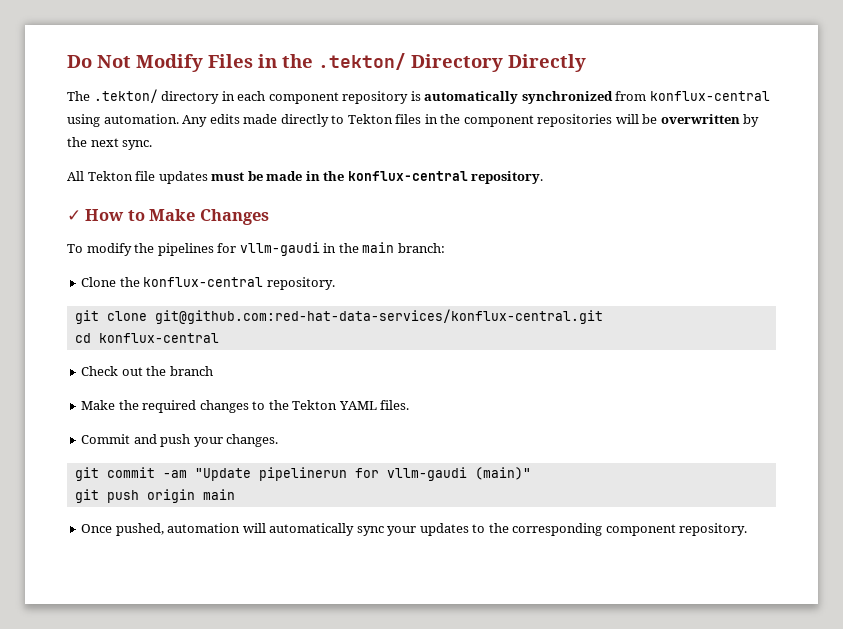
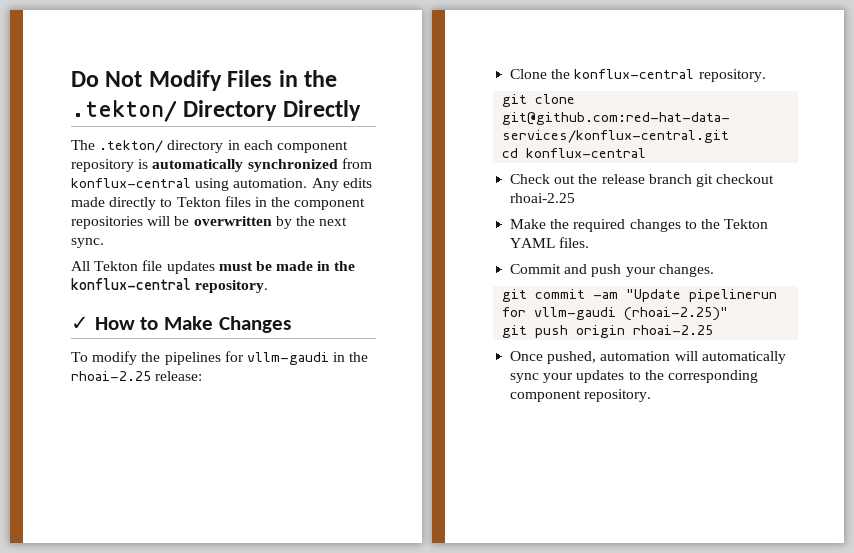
- To modify the pipelines for vllm-gaudi in the main branch:
+ To modify the pipelines for vllm-gaudi in the rhoai-2.25 release:
- Check out the branch
+ Check out the release branch git checkout rhoai-2.25
- git commit -am "Update pipelinerun for vllm-gaudi (main)"
+ git commit -am "Update pipelinerun for vllm-gaudi (rhoai-2.25)"
- git push origin main
+ git push origin rhoai-2.25

